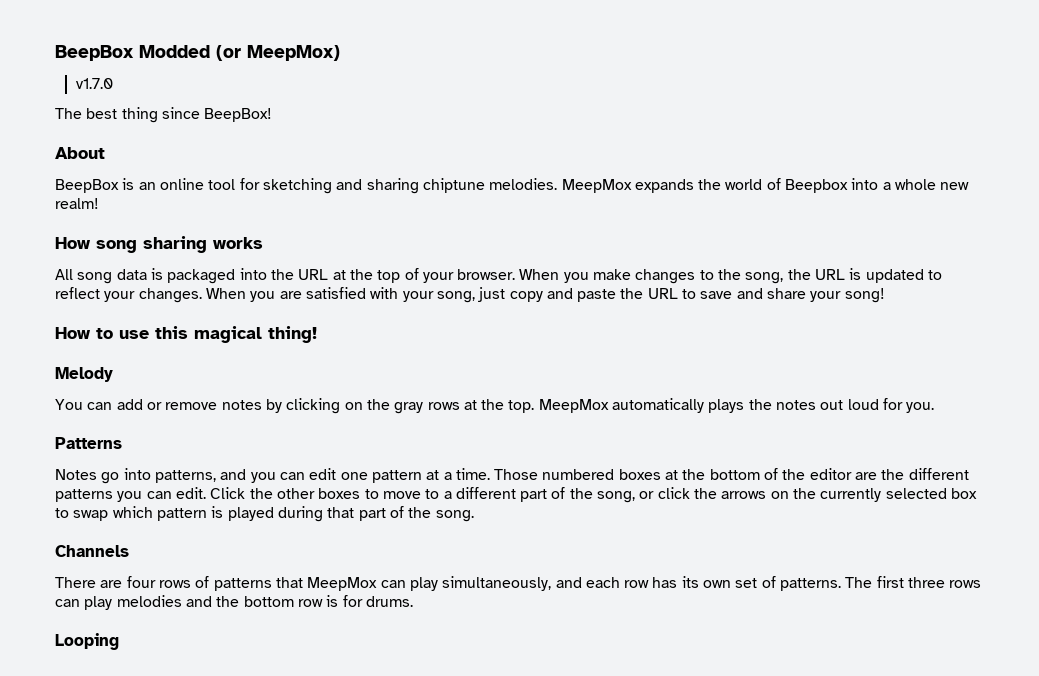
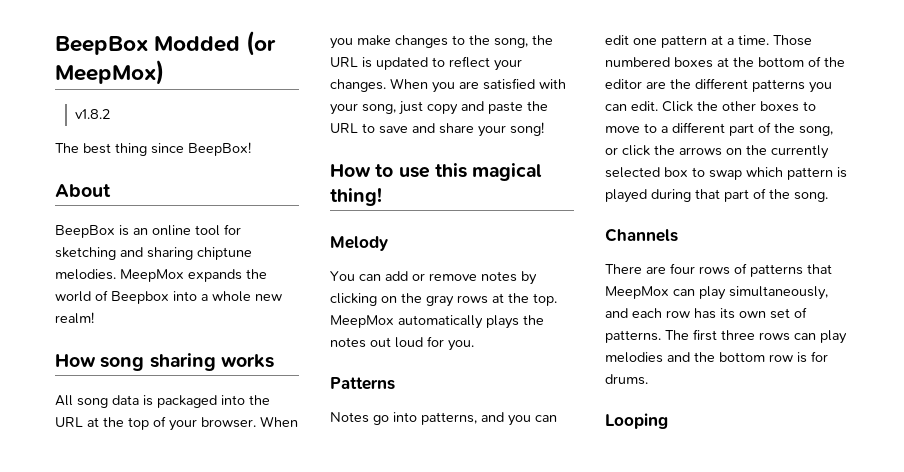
- v1.7.0
+ v1.8.2

